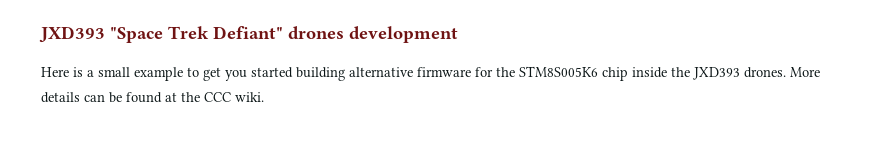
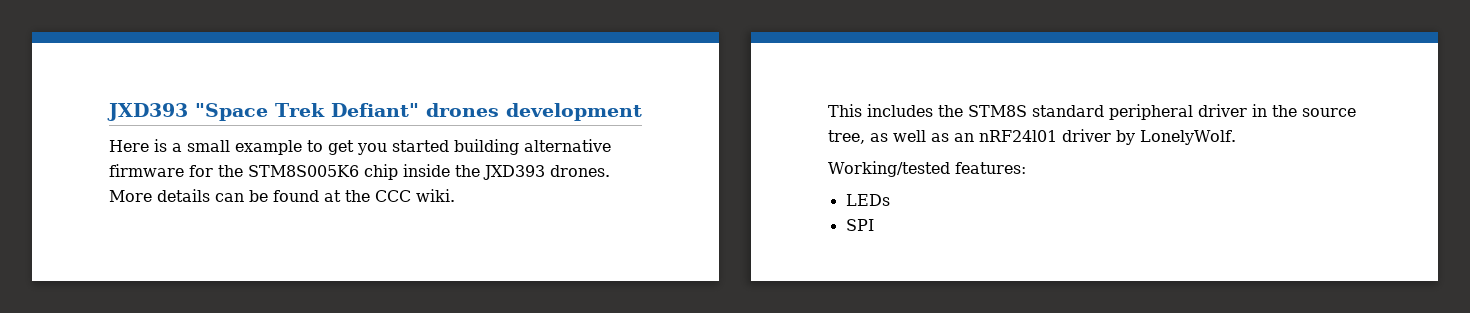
+ This includes the STM8S standard peripheral driver in the source tree, as well as an nRF24l01 driver by LonelyWolf.
+ Working/tested features:
+ LEDs
+ SPI

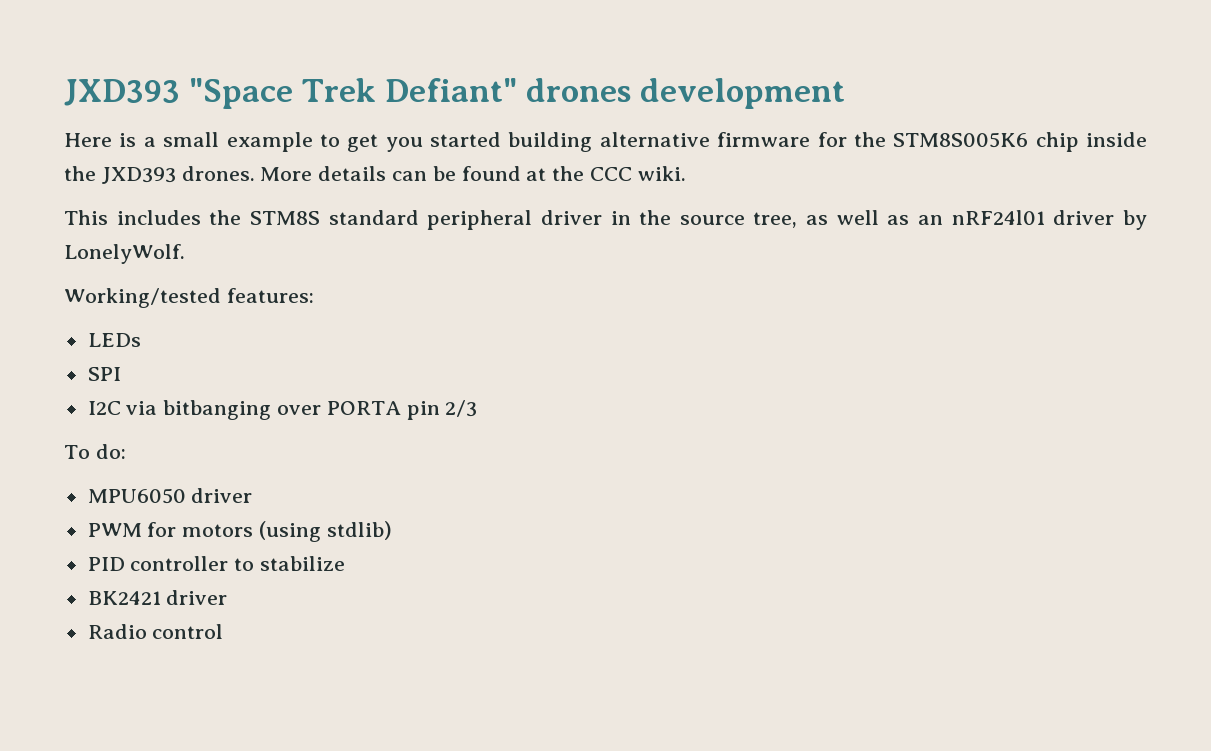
+ I2C via bitbanging over PORTA pin 2/3
+ To do:
+ MPU6050 driver
+ PWM for motors (using stdlib)
+ PID controller to stabilize
+ BK2421 driver
+ Radio control

